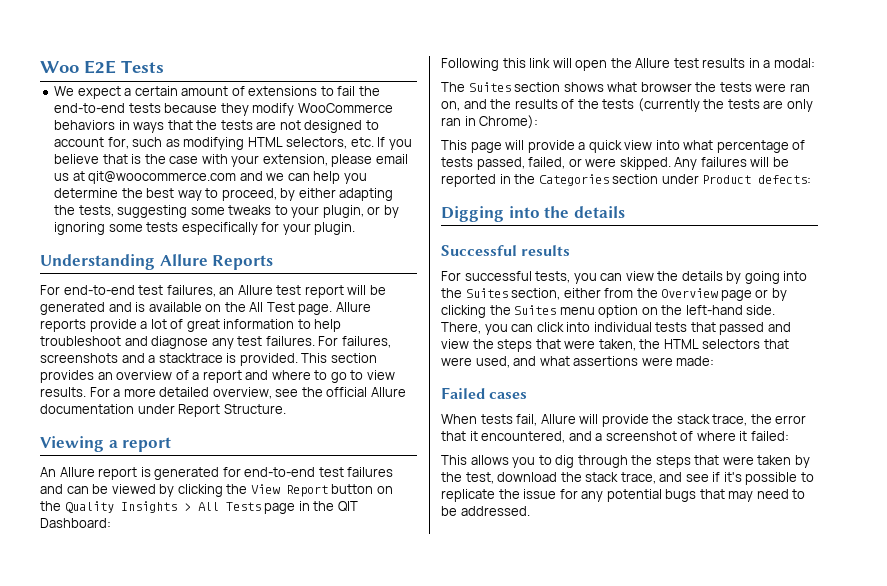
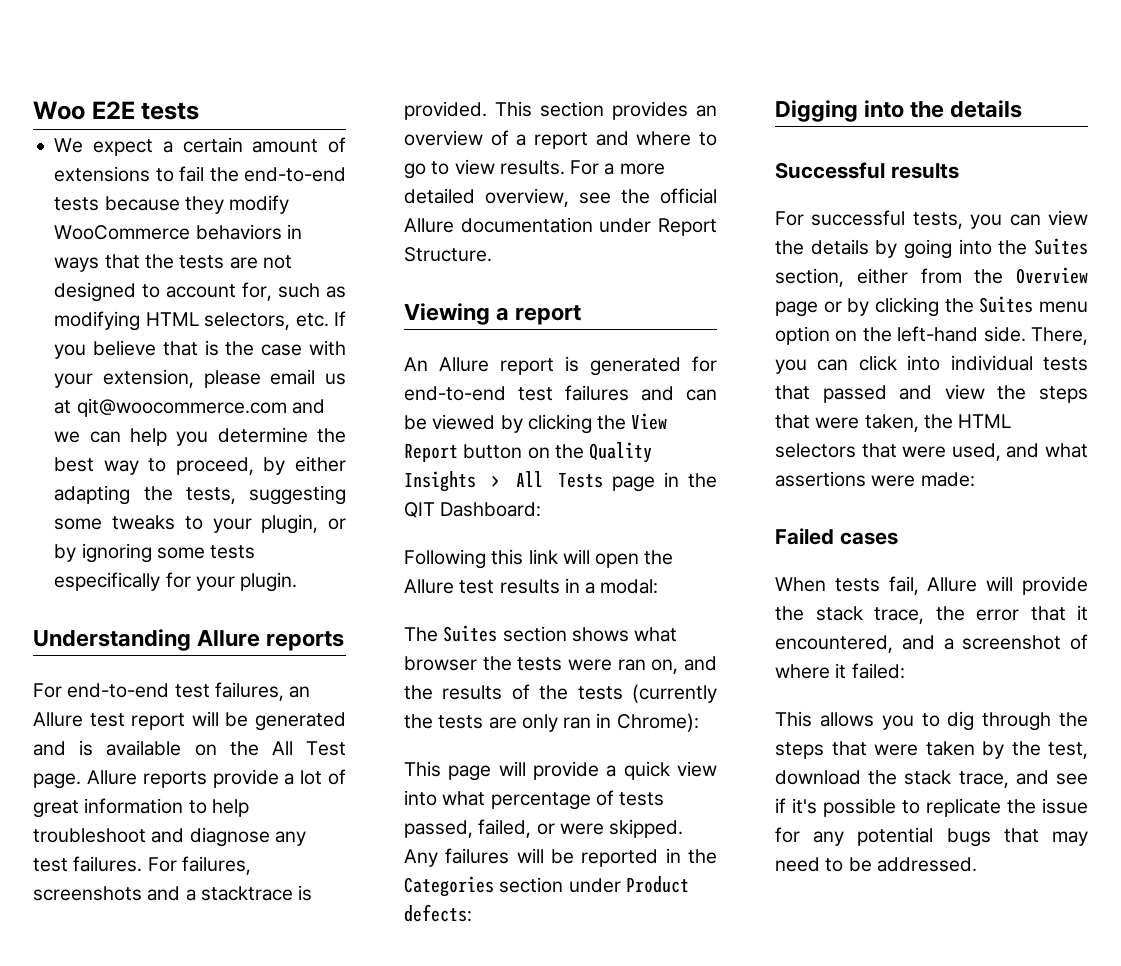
- Woo E2E Tests
+ Woo E2E tests
- Understanding Allure Reports
+ Understanding Allure reports

